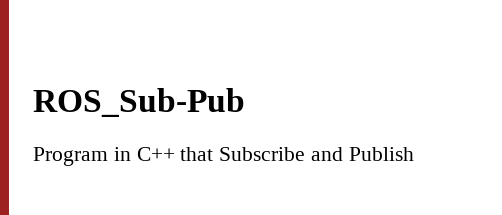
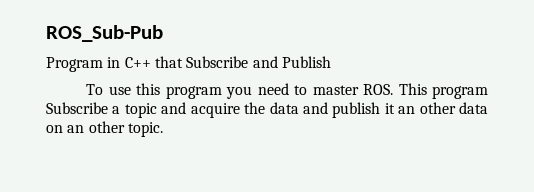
+ To use this program you need to master ROS. This program Subscribe a topic and acquire the data and publish it an other data on an other topic.

